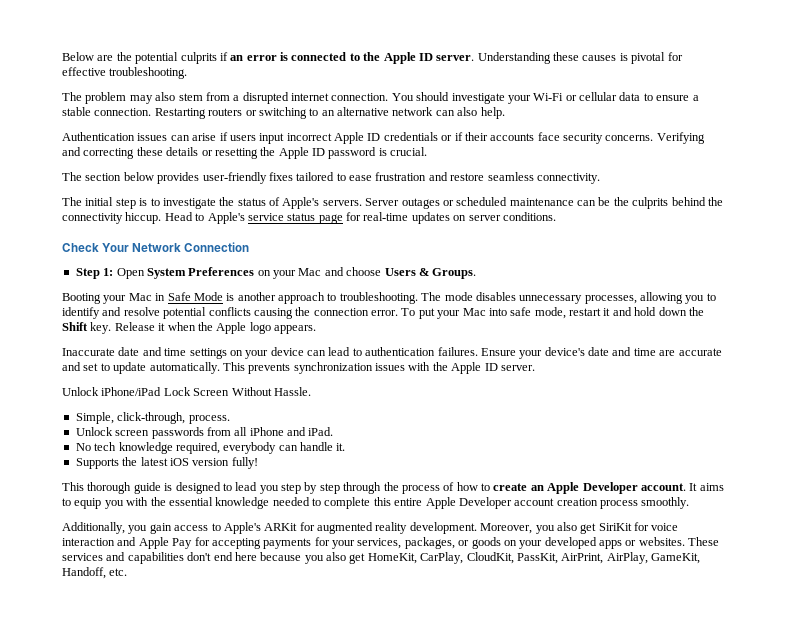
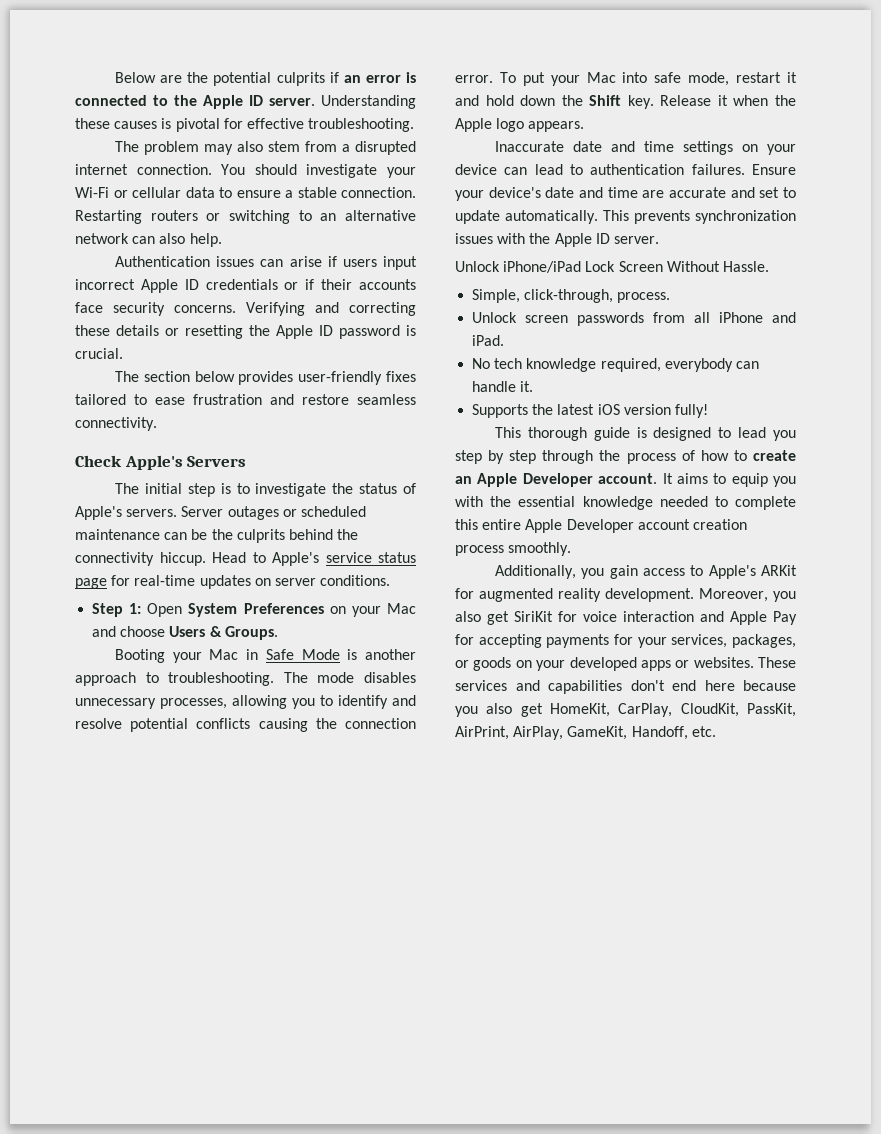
+ Check Apple's Servers
- Check Your Network Connection

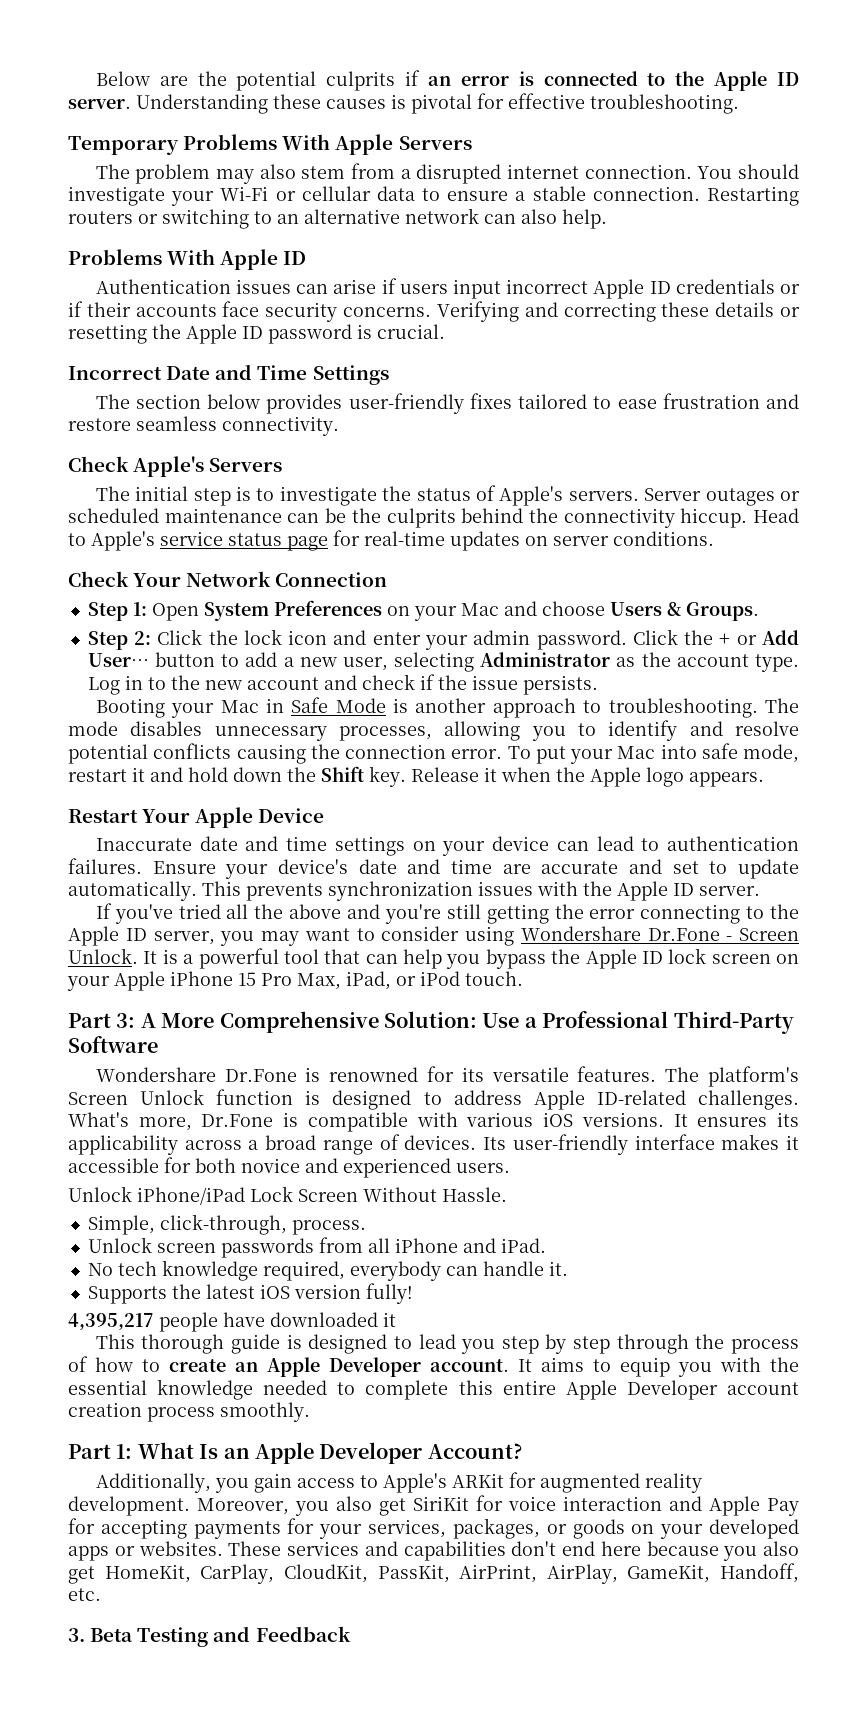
+ Temporary Problems With Apple Servers
+ Problems With Apple ID
+ Incorrect Date and Time Settings
+ Check Your Network Connection
+ Step 2: Click the lock icon and enter your admin password. Click the + or Add User… button to add a new user, selecting Administrator as the account type. Log in to the new account and check if the issue persists.
+ Restart Your Apple Device
+ If you've tried all the above and you're still getting the error connecting to the Apple ID server, you may want to consider using Wondershare Dr.Fone - Screen Unlock. It is a powerful tool that can help you bypass the Apple ID lock screen on your Apple iPhone 15 Pro Max, iPad, or iPod touch.
+ Part 3: A More Comprehensive Solution: Use a Professional Third-Party Software
+ Wondershare Dr.Fone is renowned for its versatile features. The platform's Screen Unlock function is designed to address Apple ID-related challenges. What's more, Dr.Fone is compatible with various iOS versions. It ensures its applicability across a broad range of devices. Its user-friendly interface makes it accessible for both novice and experienced users.
+ 4,395,217 people have downloaded it
+ Part 1: What Is an Apple Developer Account?
+ 3. Beta Testing and Feedback

